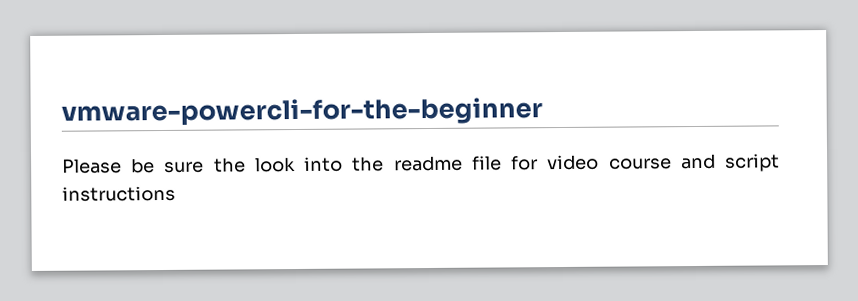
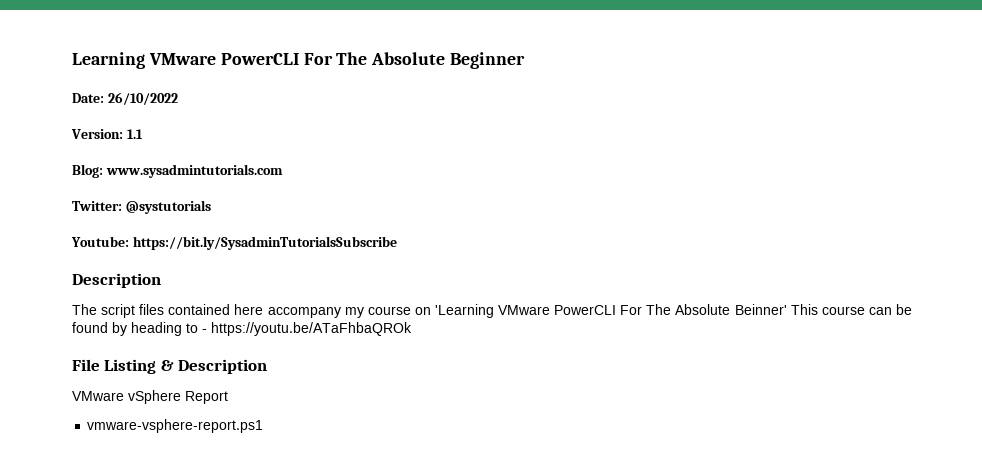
- vmware-powercli-for-the-beginner
- Please be sure the look into the readme file for video course and script instructions
+ Learning VMware PowerCLI For The Absolute Beginner
+ Date: 26/10/2022
+ Version: 1.1
+ Blog: www.sysadmintutorials.com
+ Twitter: @systutorials
+ Youtube: https://bit.ly/SysadminTutorialsSubscribe
+ Description
+ The script files contained here accompany my course on 'Learning VMware PowerCLI For The Absolute Beinner' This course can be found by heading to - https://youtu.be/ATaFhbaQROk
+ File Listing & Description
+ VMware vSphere Report
+ vmware-vsphere-report.ps1

